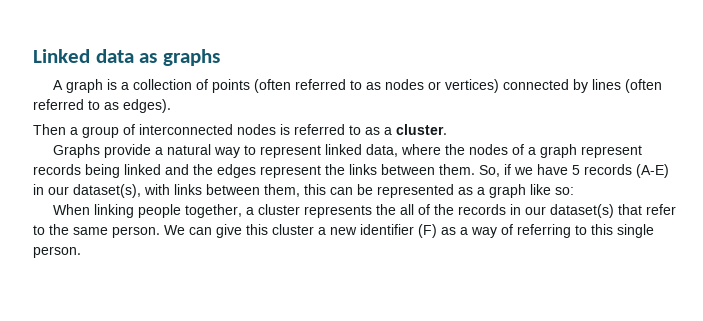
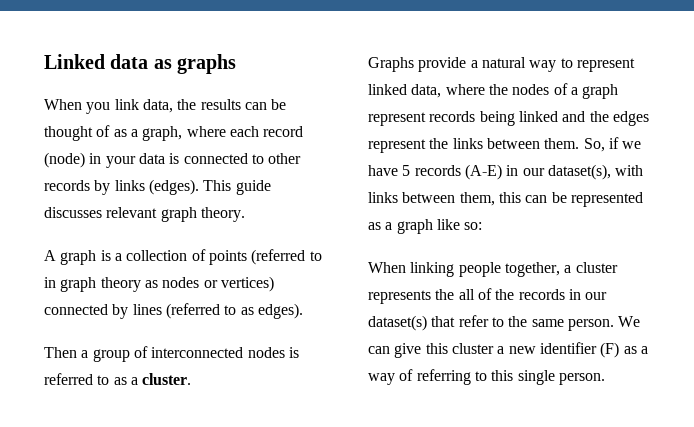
+ When you link data, the results can be thought of as a graph, where each record (node) in your data is connected to other records by links (edges). This guide discusses relevant graph theory.
- A graph is a collection of points (often referred to as nodes or vertices) connected by lines (often referred to as edges).
+ A graph is a collection of points (referred to in graph theory as nodes or vertices) connected by lines (referred to as edges).

